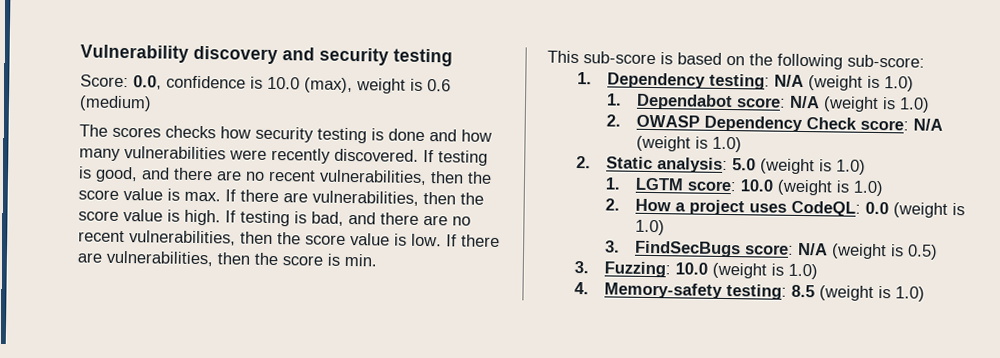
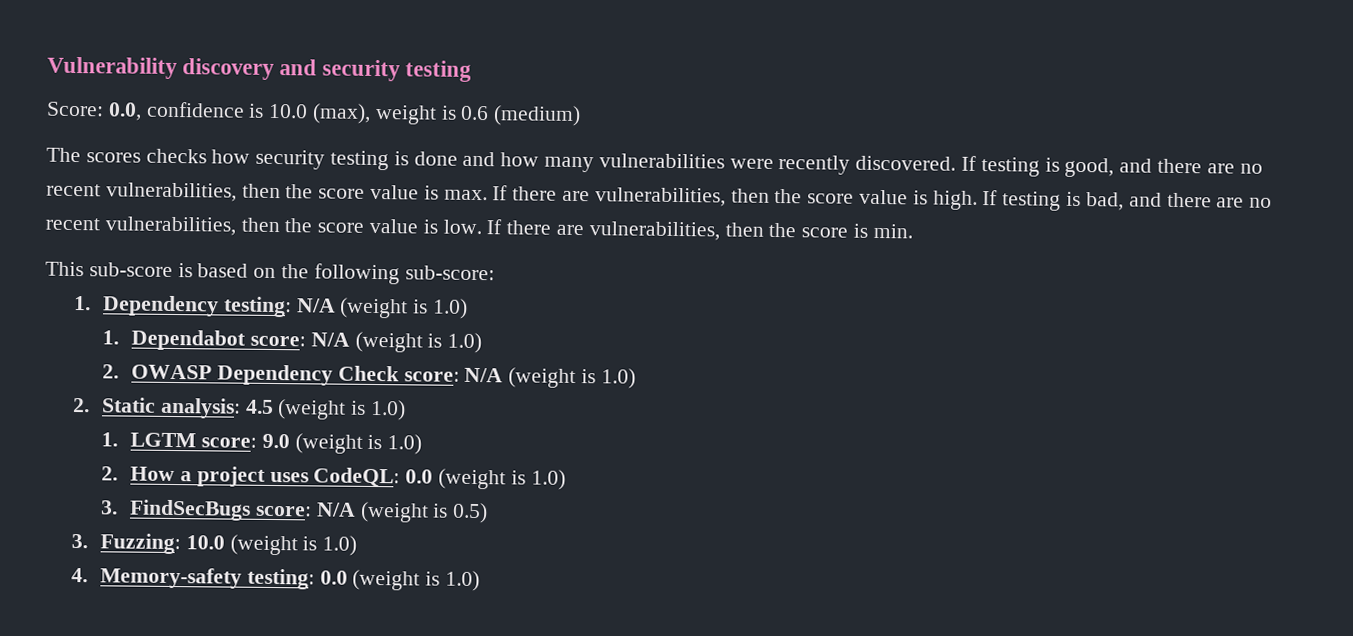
- 2. Static analysis: 5.0 (weight is 1.0)
+ 2. Static analysis: 4.5 (weight is 1.0)
- 1. LGTM score: 10.0 (weight is 1.0)
+ 1. LGTM score: 9.0 (weight is 1.0)
- 4. Memory-safety testing: 8.5 (weight is 1.0)
+ 4. Memory-safety testing: 0.0 (weight is 1.0)

